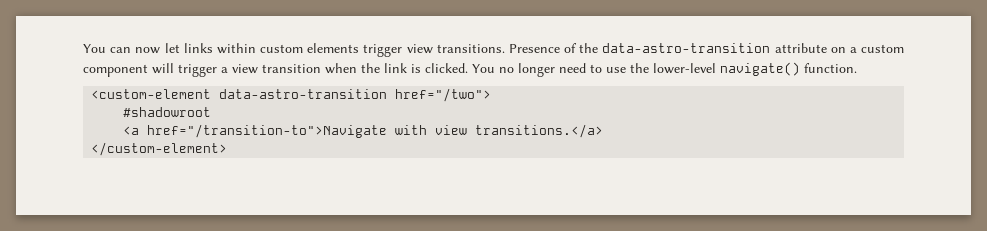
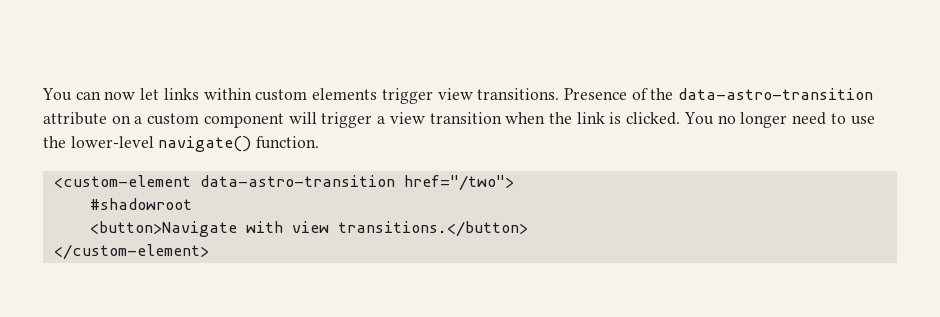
- <a href="/transition-to">Navigate with view transitions.</a>
+ <button>Navigate with view transitions.</button>

